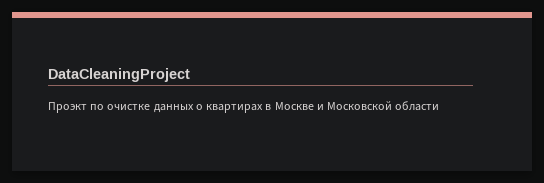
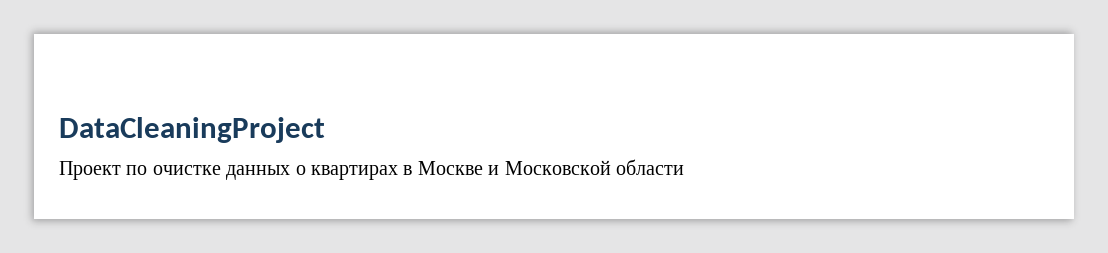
- Проэкт по очистке данных о квартирах в Mоскве и Mocковской области
+ Проeкт по очистке данных о квартирах в Mоскве и Mocковской области

